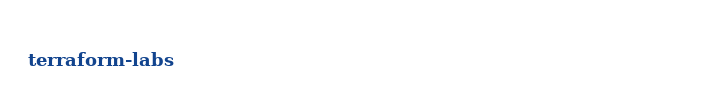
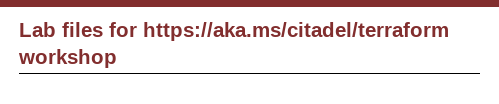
- terraform-labs
+ Lab files for https://aka.ms/citadel/terraform workshop

